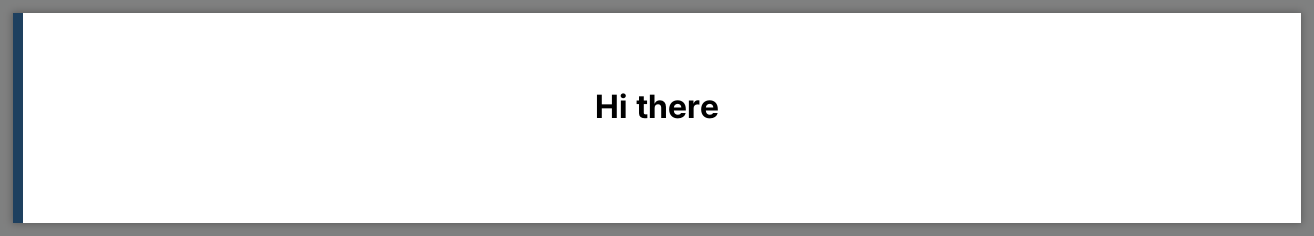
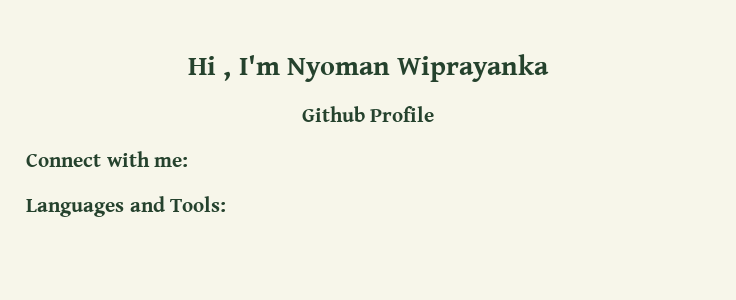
- Hi there
+ Hi , I'm Nyoman Wiprayanka
+ Github Profile
+ Connect with me:
+ Languages and Tools:

